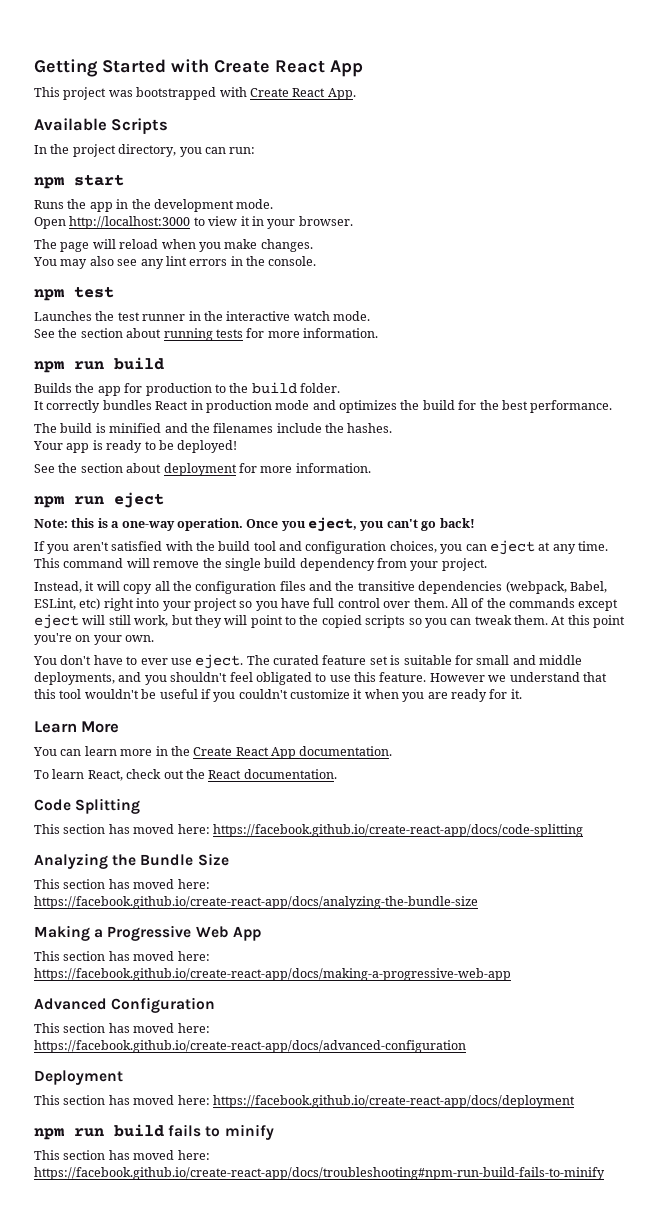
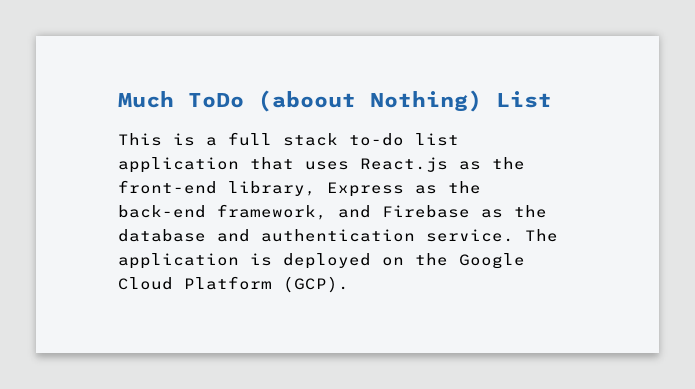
- Getting Started with Create React App
- This project was bootstrapped with Create React App.
- Available Scripts
- In the project directory, you can run:
- npm start
- Runs the app in the development mode.
- Open http://localhost:3000 to view it in your browser.
- The page will reload when you make changes.
- You may also see any lint errors in the console.
- npm test
- Launches the test runner in the interactive watch mode.
- See the section about running tests for more information.
- npm run build
- Builds the app for production to the build folder.
- It correctly bundles React in production mode and optimizes the build for the best performance.
- The build is minified and the filenames include the hashes.
- Your app is ready to be deployed!
- See the section about deployment for more information.
- npm run eject
- Note: this is a one-way operation. Once you eject, you can't go back!
- If you aren't satisfied with the build tool and configuration choices, you can eject at any time. This command will remove the single build dependency from your project.
- Instead, it will copy all the configuration files and the transitive dependencies (webpack, Babel, ESLint, etc) right into your project so you have full control over them. All of the commands except eject will still work, but they will point to the copied scripts so you can tweak them. At this point you're on your own.
- You don't have to ever use eject. The curated feature set is suitable for small and middle deployments, and you shouldn't feel obligated to use this feature. However we understand that this tool wouldn't be useful if you couldn't customize it when you are ready for it.
- Learn More
- You can learn more in the Create React App documentation.
- To learn React, check out the React documentation.
- Code Splitting
- This section has moved here: https://facebook.github.io/create-react-app/docs/code-splitting
- Analyzing the Bundle Size
- This section has moved here: https://facebook.github.io/create-react-app/docs/analyzing-the-bundle-size
- Making a Progressive Web App
- This section has moved here: https://facebook.github.io/create-react-app/docs/making-a-progressive-web-app
- Advanced Configuration
- This section has moved here: https://facebook.github.io/create-react-app/docs/advanced-configuration
- Deployment
- This section has moved here: https://facebook.github.io/create-react-app/docs/deployment
- npm run build fails to minify
- This section has moved here: https://facebook.github.io/create-react-app/docs/troubleshooting#npm-run-build-fails-to-minify
+ Much ToDo (aboout Nothing) List
+ This is a full stack to-do list application that uses React.js as the front-end library, Express as the back-end framework, and Firebase as the database and authentication service. The application is deployed on the Google Cloud Platform (GCP).

